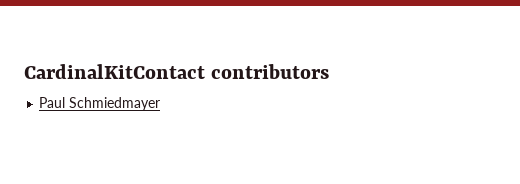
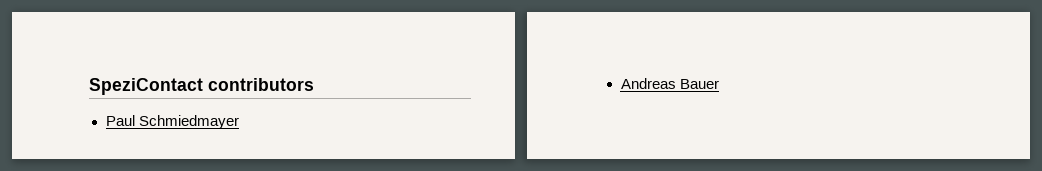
- CardinalKitContact contributors
+ SpeziContact contributors
+ Andreas Bauer

